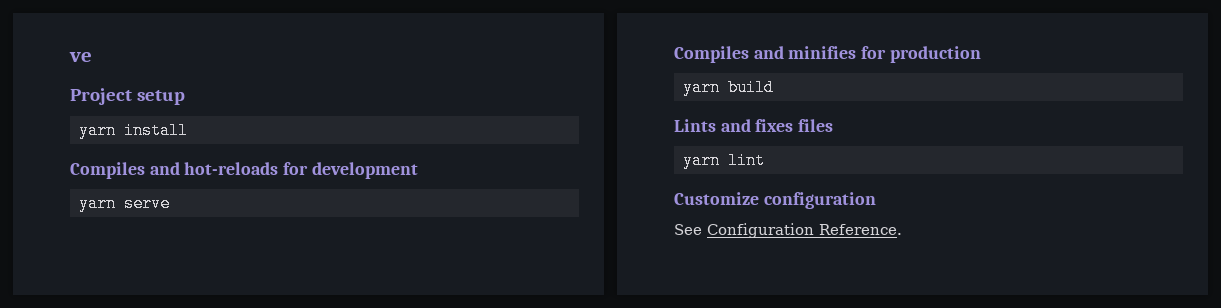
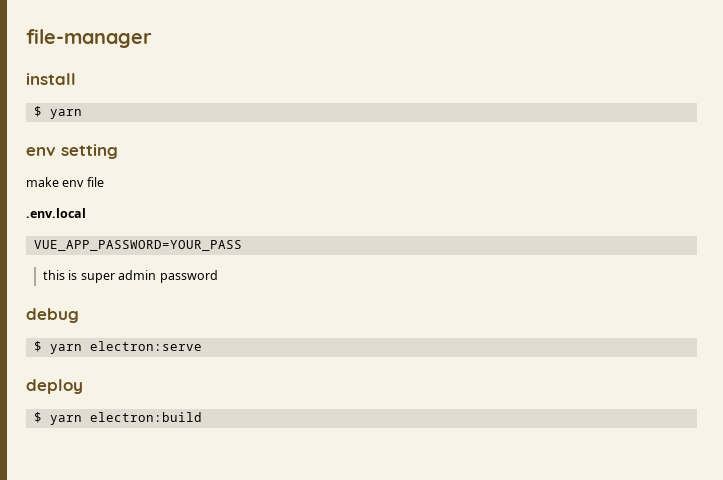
- ve
- Project setup
- yarn install
- Compiles and hot-reloads for development
- yarn serve
- Compiles and minifies for production
- yarn build
- Lints and fixes files
- yarn lint
- Customize configuration
- See Configuration Reference.
+ file-manager
+ install
+ $ yarn
+ env setting
+ make env file
+ .env.local
+ VUE_APP_PASSWORD=YOUR_PASS
+ this is super admin password
+ debug
+ $ yarn electron:serve
+ deploy
+ $ yarn electron:build

